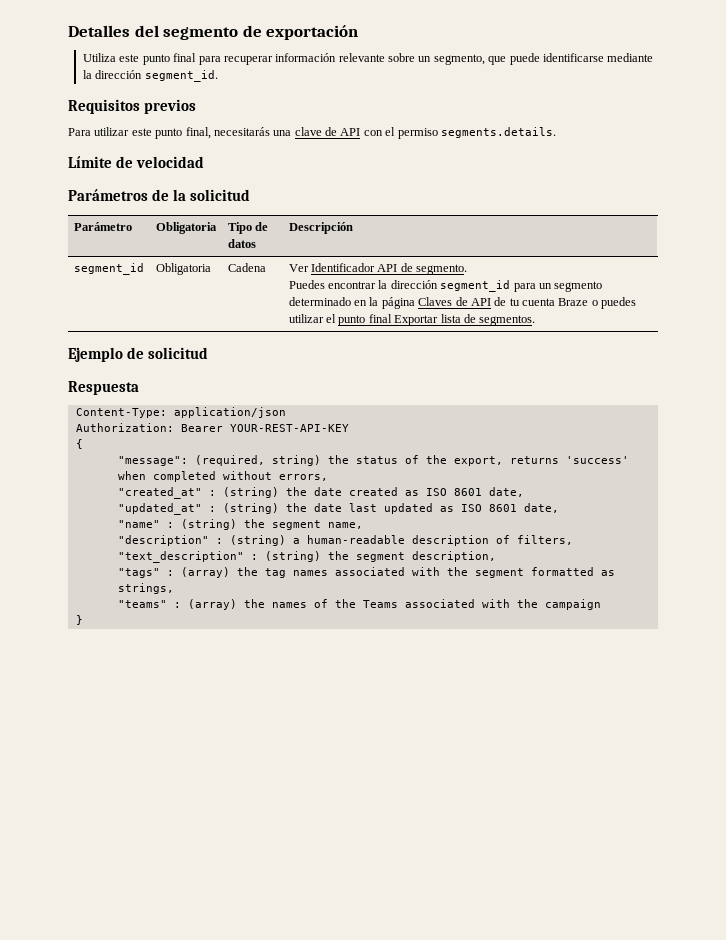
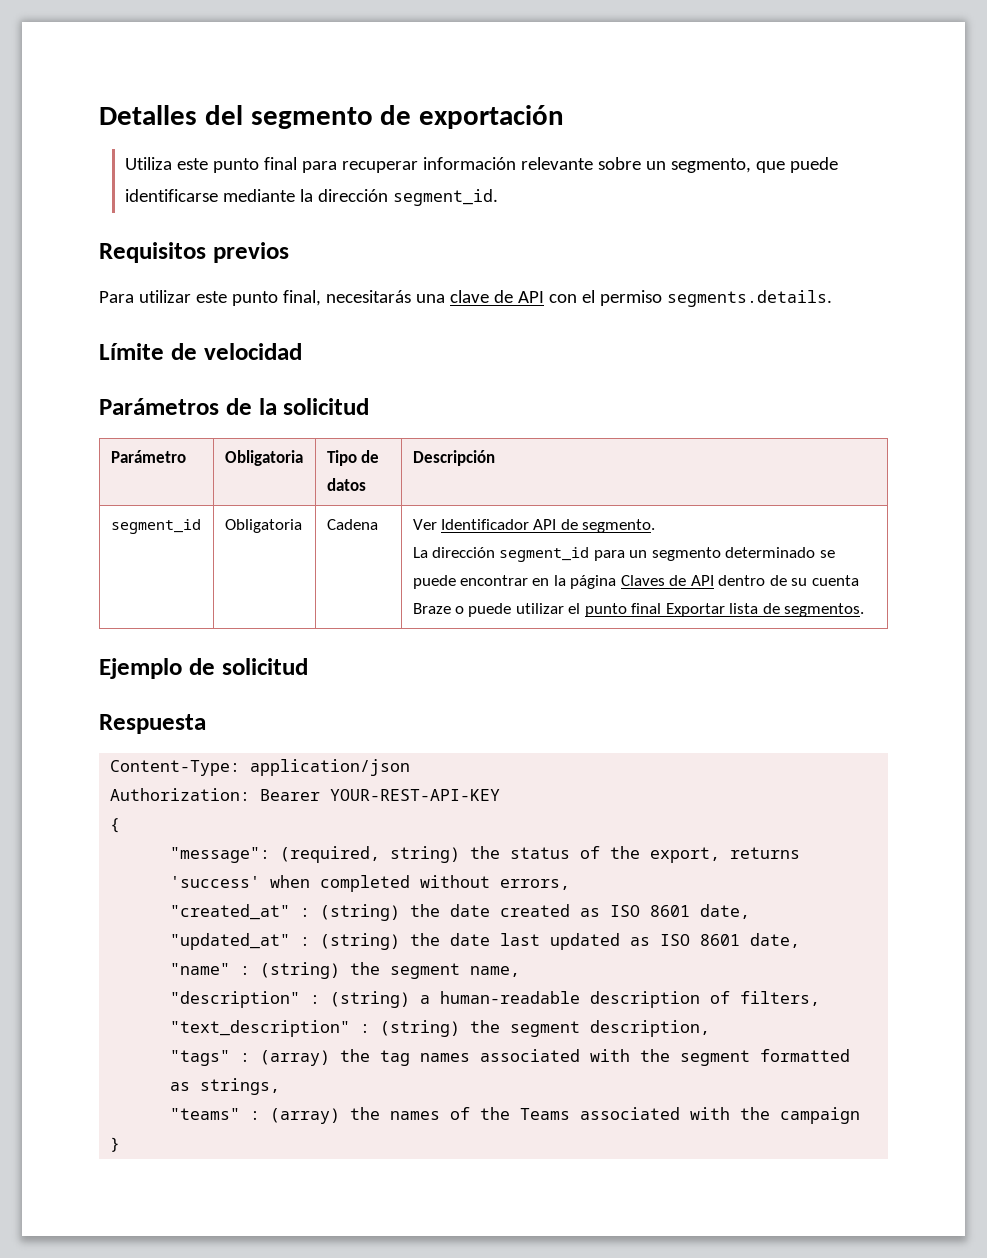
  segment_id | Obligatoria | Cadena | Ver Identificador API de segmento.
- Puedes encontrar la dirección segment_id para un segmento determinado en la página Claves de API de tu cuenta Braze o puedes utilizar el punto final Exportar lista de segmentos.
+ La dirección segment_id para un segmento determinado se puede encontrar en la página Claves de API dentro de su cuenta Braze o puede utilizar el punto final Exportar lista de segmentos.

